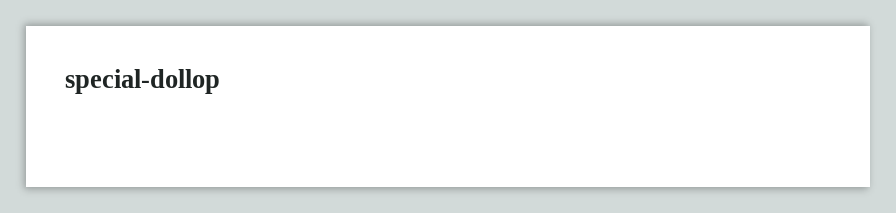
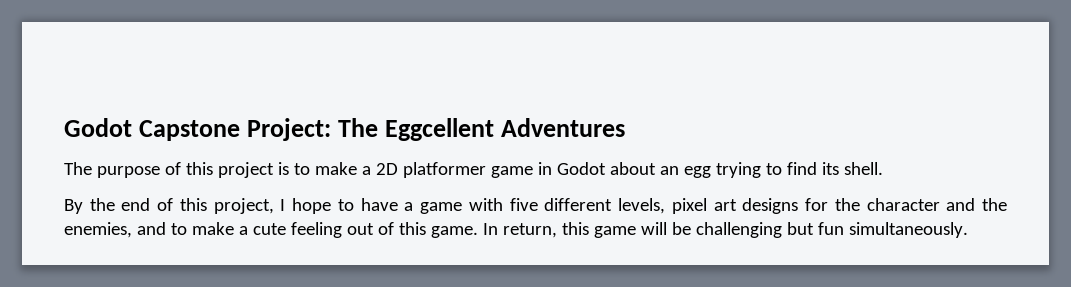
- special-dollop
+ Godot Capstone Project: The Eggcellent Adventures
+ The purpose of this project is to make a 2D platformer game in Godot about an egg trying to find its shell.
+ By the end of this project, I hope to have a game with five different levels, pixel art designs for the character and the enemies, and to make a cute feeling out of this game. In return, this game will be challenging but fun simultaneously.

